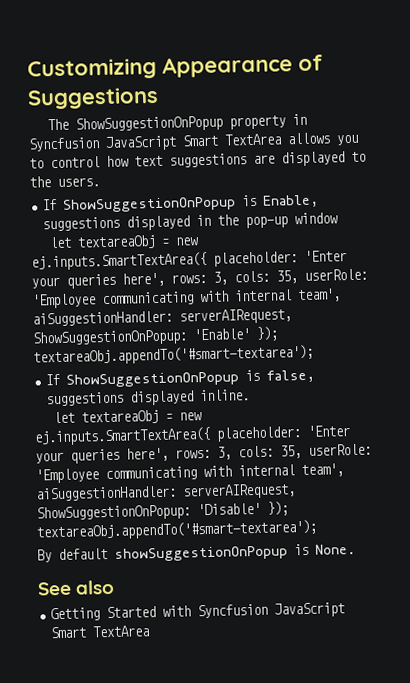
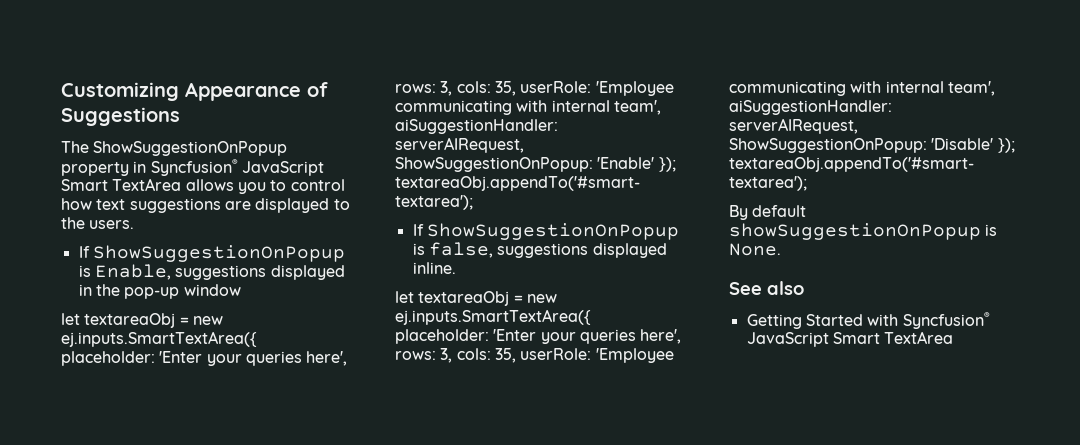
- The ShowSuggestionOnPopup property in Syncfusion JavaScript Smart TextArea allows you to control how text suggestions are displayed to the users.
+ The ShowSuggestionOnPopup property in Syncfusion® JavaScript Smart TextArea allows you to control how text suggestions are displayed to the users.
- Getting Started with Syncfusion JavaScript Smart TextArea
+ Getting Started with Syncfusion® JavaScript Smart TextArea

